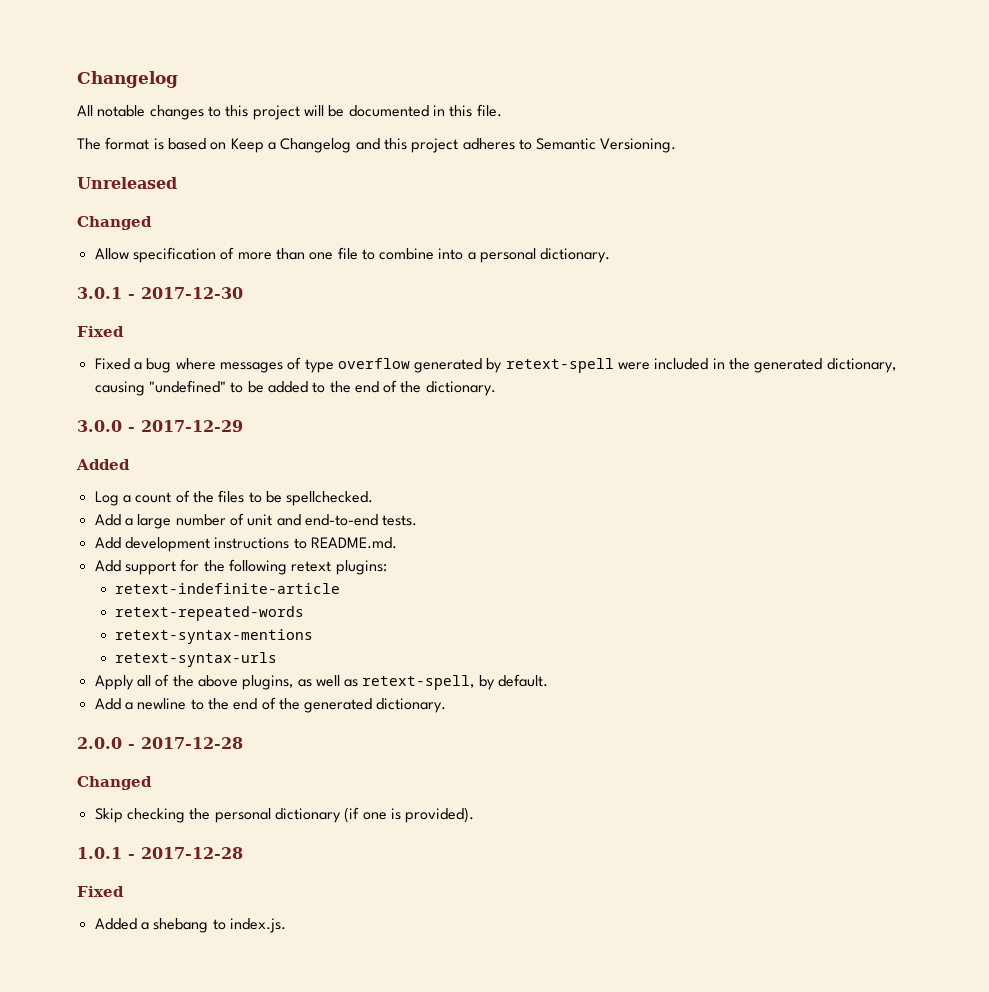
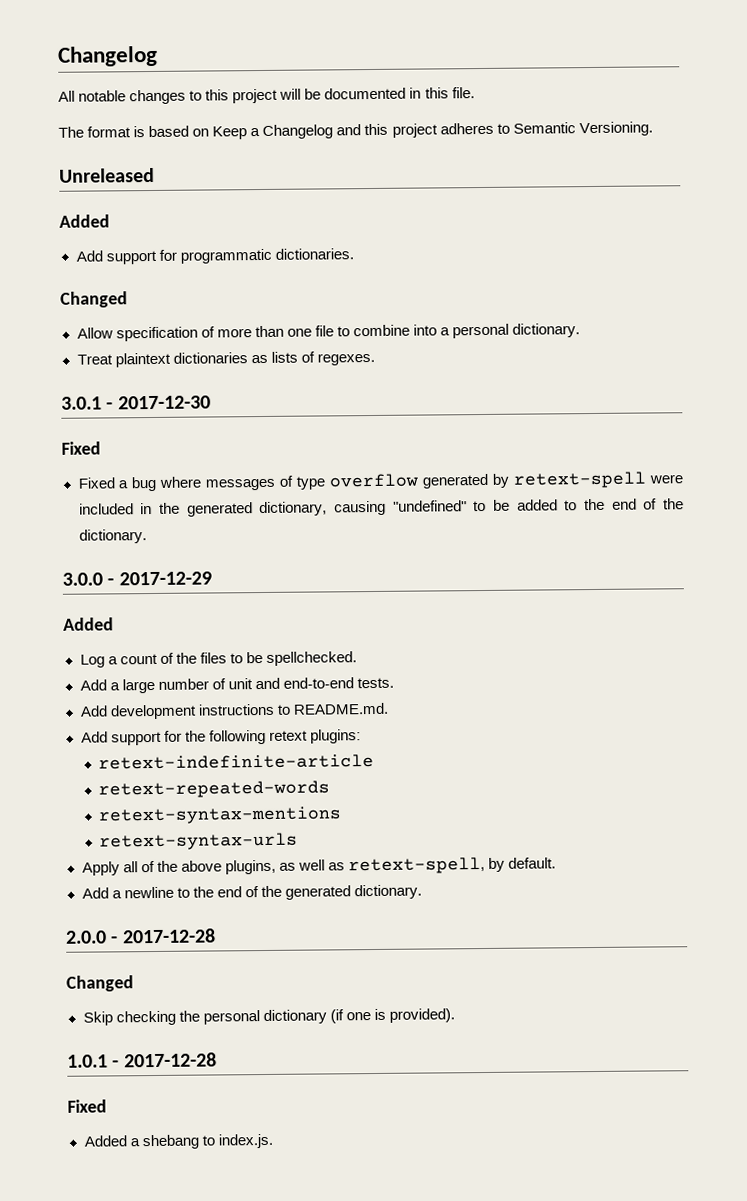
  Unreleased
+ Added
+ Add support for programmatic dictionaries.
+ Treat plaintext dictionaries as lists of regexes.

